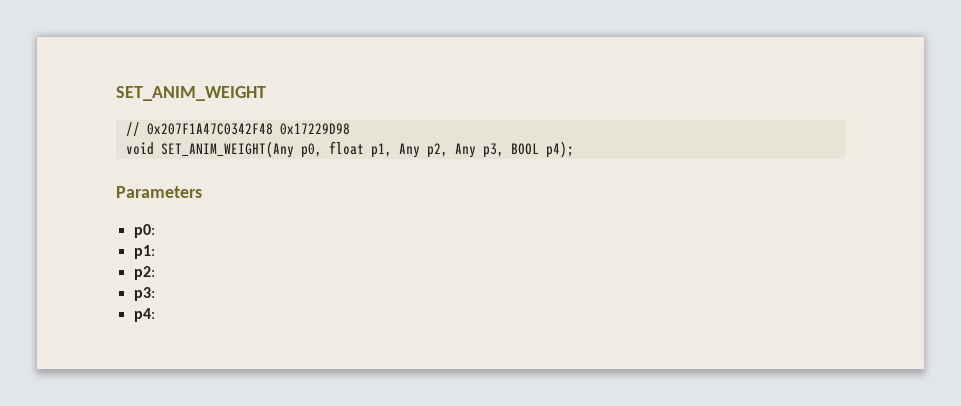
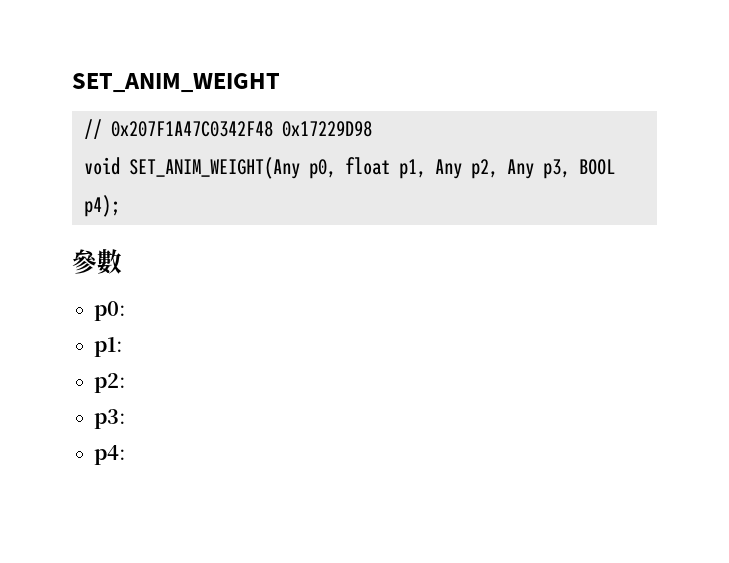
- Parameters
+ 參數

